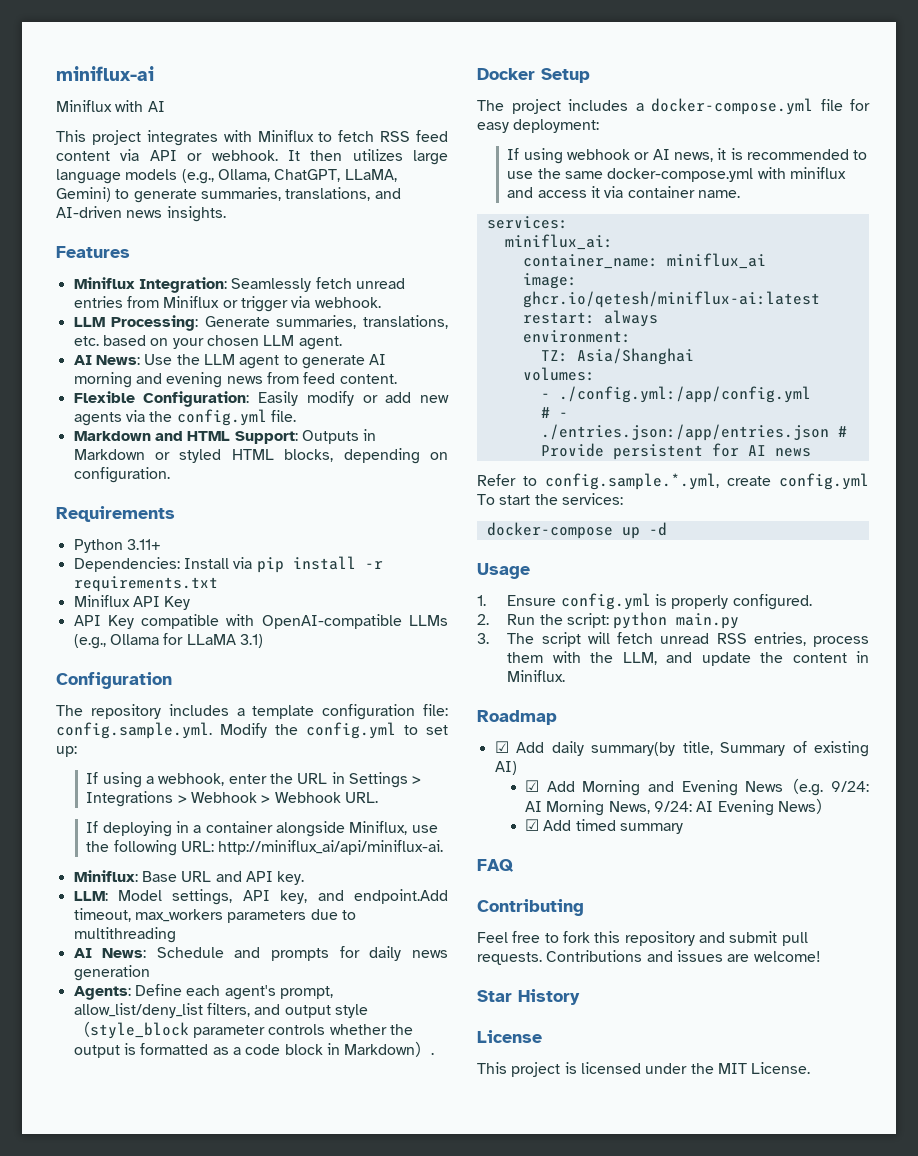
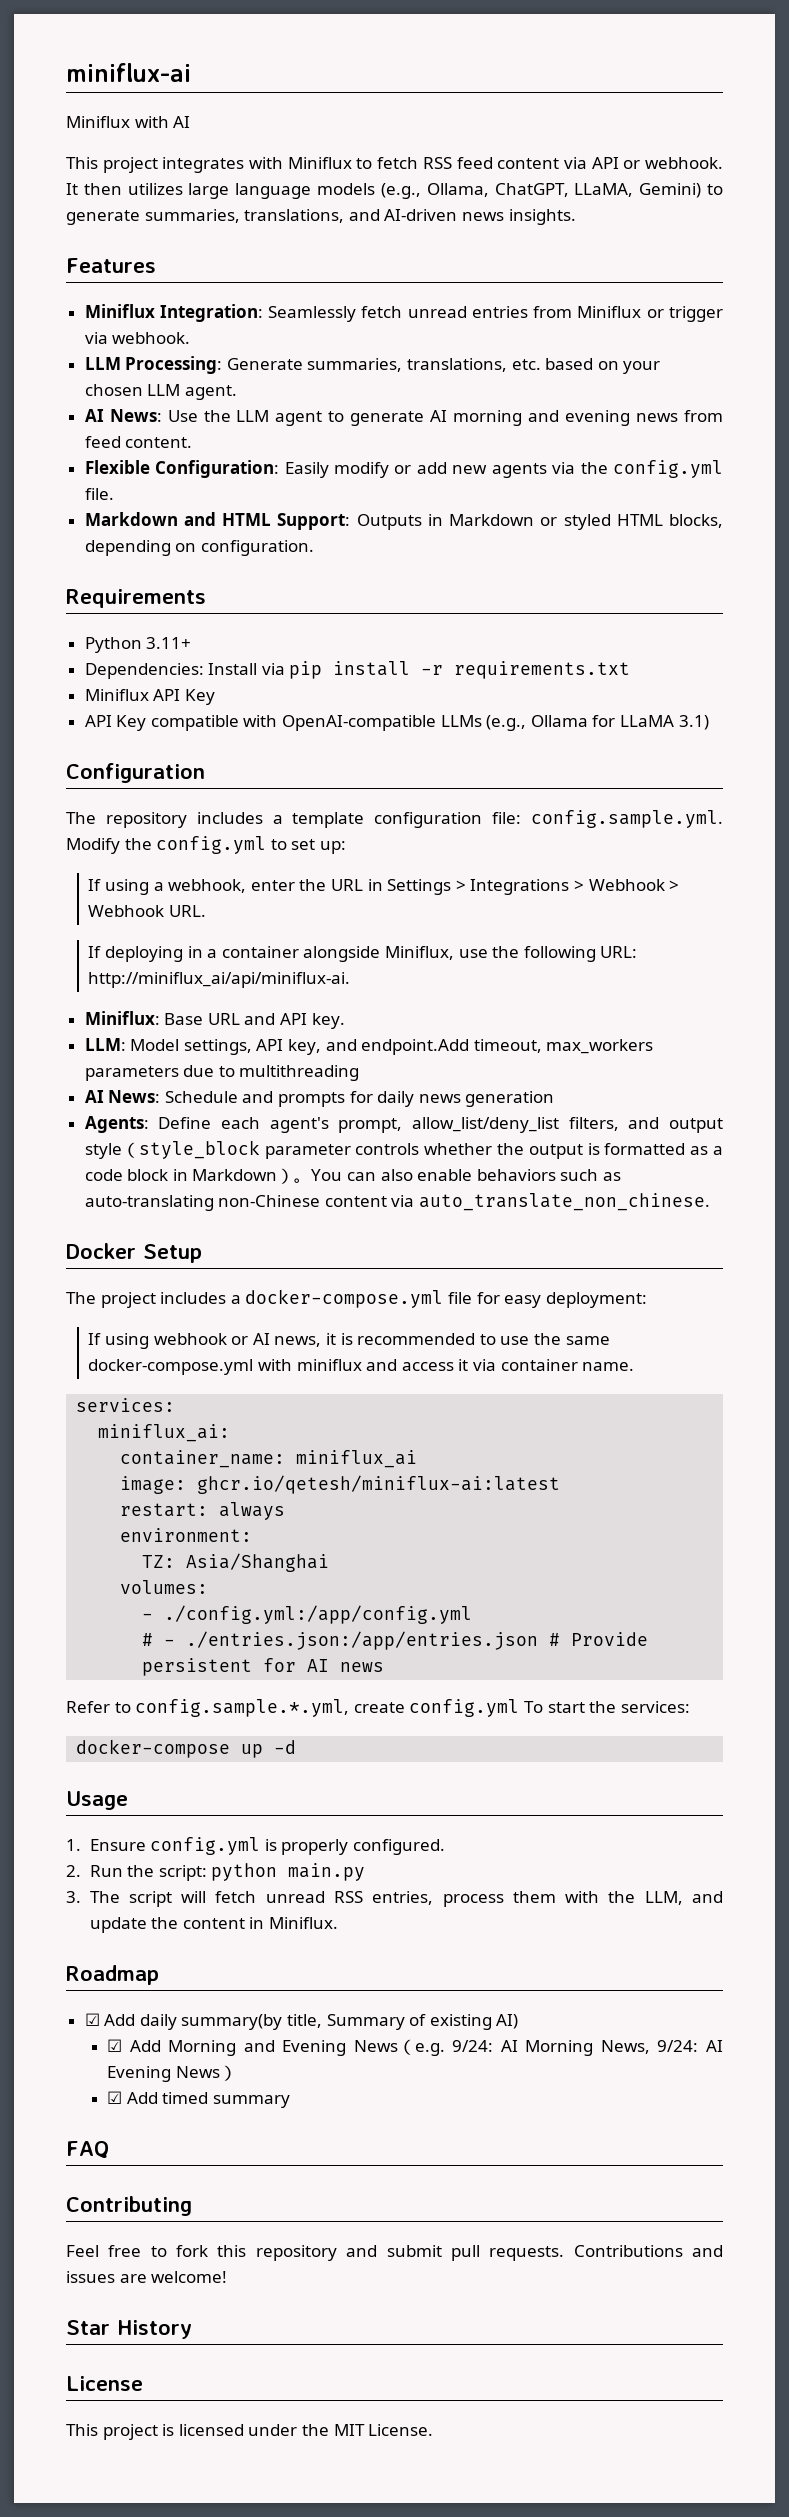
- Agents: Define each agent's prompt, allow_list/deny_list filters, and output style（style_block parameter controls whether the output is formatted as a code block in Markdown）.
+ Agents: Define each agent's prompt, allow_list/deny_list filters, and output style（style_block parameter controls whether the output is formatted as a code block in Markdown）。You can also enable behaviors such as auto-translating non-Chinese content via auto_translate_non_chinese.

